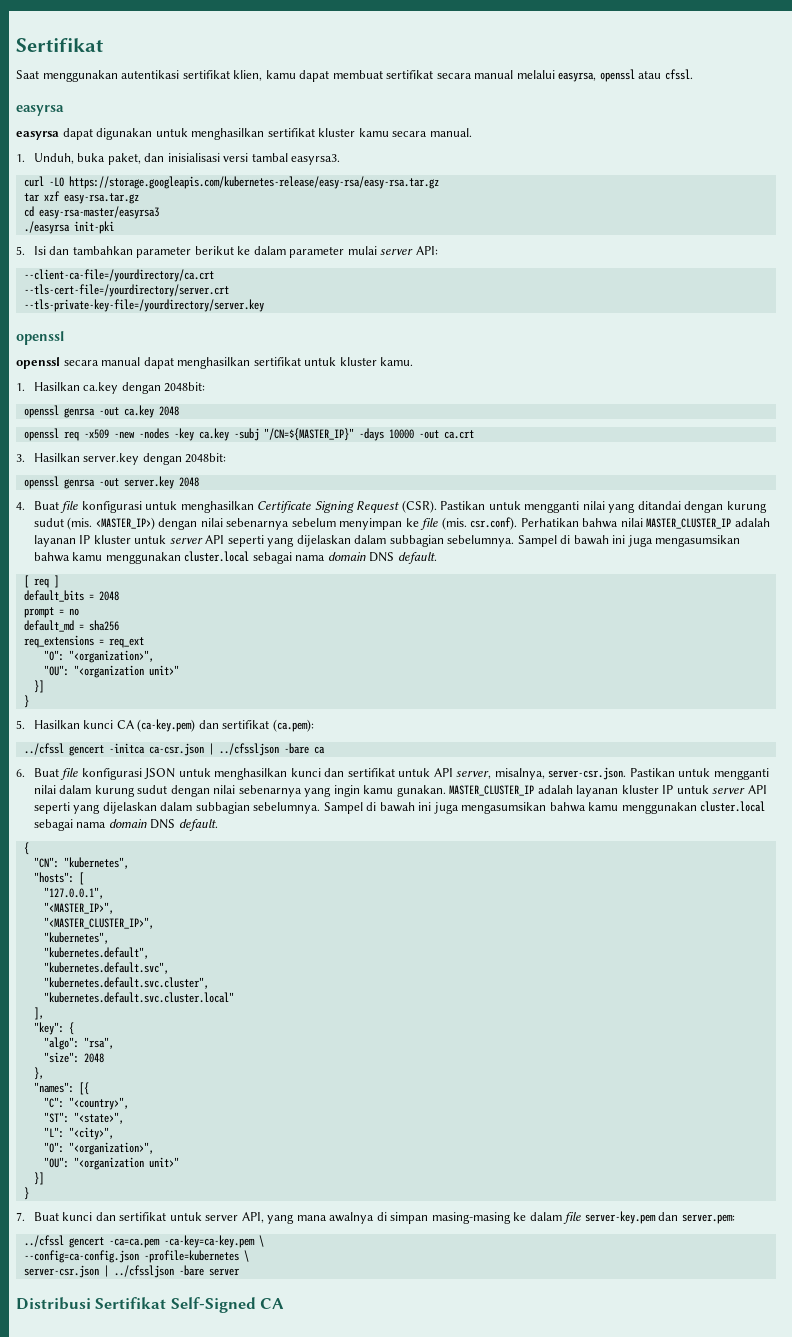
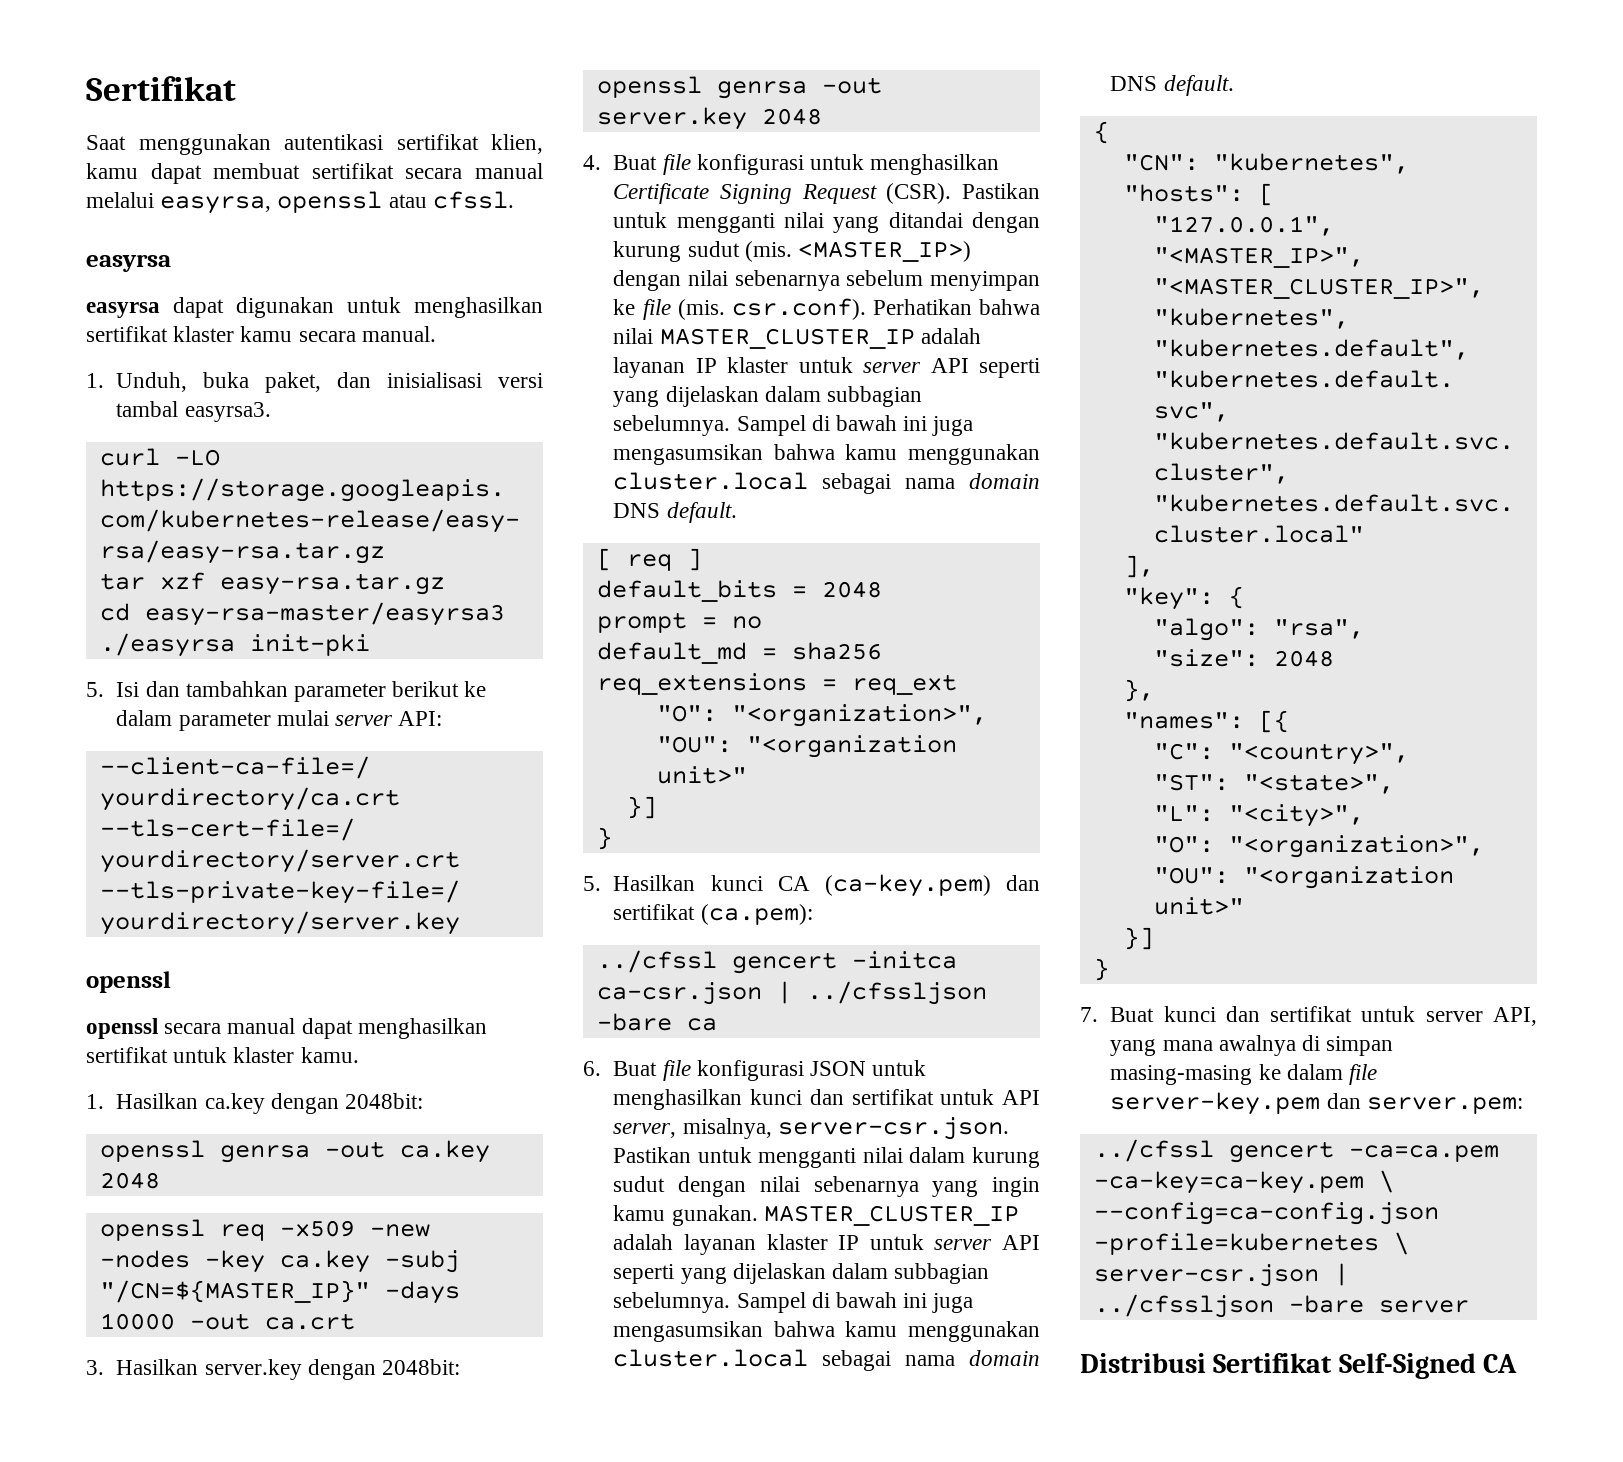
- easyrsa dapat digunakan untuk menghasilkan sertifikat kluster kamu secara manual.
+ easyrsa dapat digunakan untuk menghasilkan sertifikat klaster kamu secara manual.
- openssl secara manual dapat menghasilkan sertifikat untuk kluster kamu.
+ openssl secara manual dapat menghasilkan sertifikat untuk klaster kamu.
- <MASTER_IP>) dengan nilai sebenarnya sebelum menyimpan ke file (mis. csr.conf). Perhatikan bahwa nilai MASTER_CLUSTER_IP adalah layanan IP kluster untuk server API seperti yang dijelaskan dalam subbagian sebelumnya.
+ <MASTER_IP>) dengan nilai sebenarnya sebelum menyimpan ke file (mis. csr.conf). Perhatikan bahwa nilai MASTER_CLUSTER_IP adalah layanan IP klaster untuk server API seperti yang dijelaskan dalam subbagian sebelumnya.
- MASTER_CLUSTER_IP adalah layanan kluster IP untuk server API seperti yang dijelaskan dalam subbagian sebelumnya.
+ MASTER_CLUSTER_IP adalah layanan klaster IP untuk server API seperti yang dijelaskan dalam subbagian sebelumnya.

